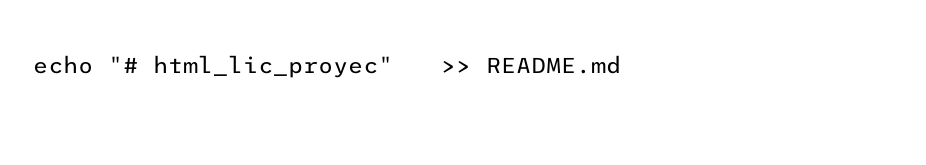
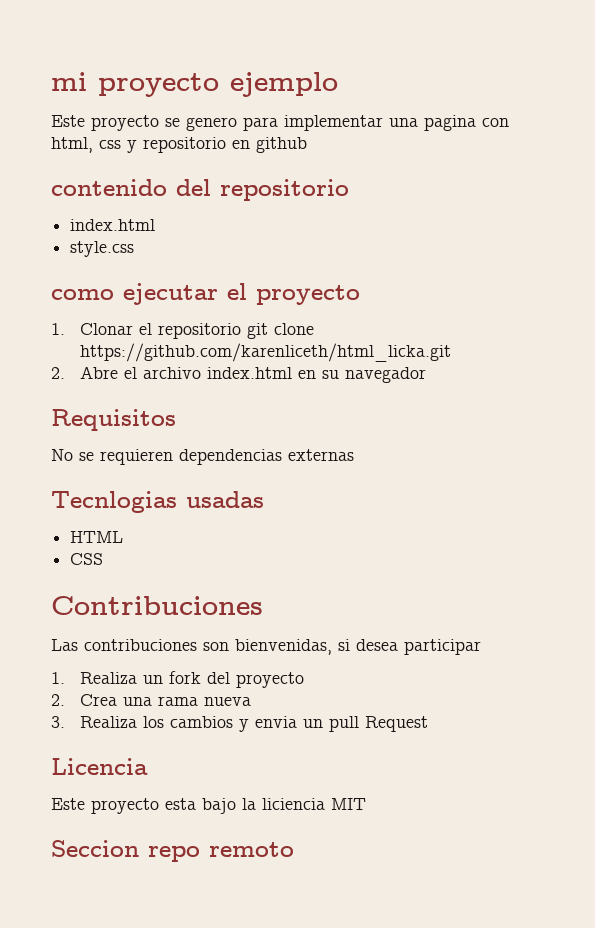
- echo "# html_lic_proyec" >> README.md
+ mi proyecto ejemplo
+ Este proyecto se genero para implementar una pagina con html, css y repositorio en github
+ contenido del repositorio
+ index.html
+ style.css
+ como ejecutar el proyecto
+ 1. Clonar el repositorio git clone https://github.com/karenliceth/html_licka.git
+ 2. Abre el archivo index.html en su navegador
+ Requisitos
+ No se requieren dependencias externas
+ Tecnlogias usadas
+ HTML
+ CSS
+ Contribuciones
+ Las contribuciones son bienvenidas, si desea participar
+ 1. Realiza un fork del proyecto
+ 2. Crea una rama nueva
+ 3. Realiza los cambios y envia un pull Request
+ Licencia
+ Este proyecto esta bajo la liciencia MIT
+ Seccion repo remoto

